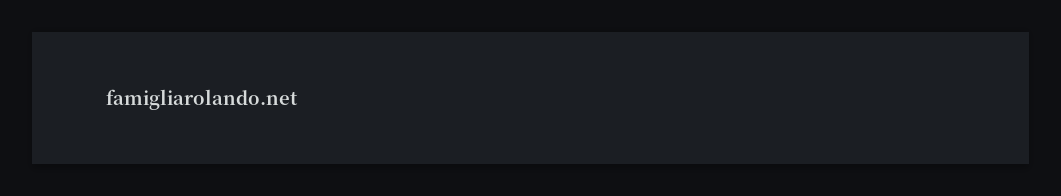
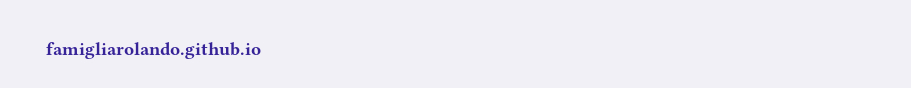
- famigliarolando.net
+ famigliarolando.github.io

